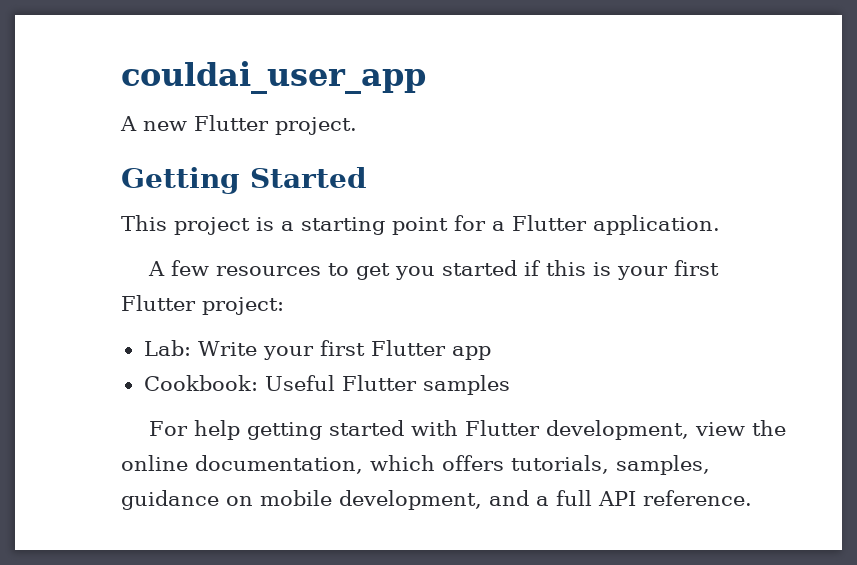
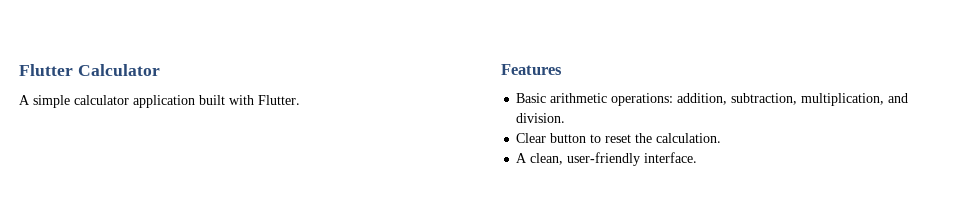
- couldai_user_app
- A new Flutter project.
- Getting Started
- This project is a starting point for a Flutter application.
- A few resources to get you started if this is your first Flutter project:
- Lab: Write your first Flutter app
- Cookbook: Useful Flutter samples
- For help getting started with Flutter development, view the online documentation, which offers tutorials, samples, guidance on mobile development, and a full API reference.
+ Flutter Calculator
+ A simple calculator application built with Flutter.
+ Features
+ Basic arithmetic operations: addition, subtraction, multiplication, and division.
+ Clear button to reset the calculation.
+ A clean, user-friendly interface.

